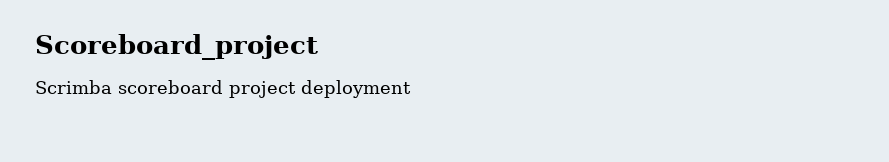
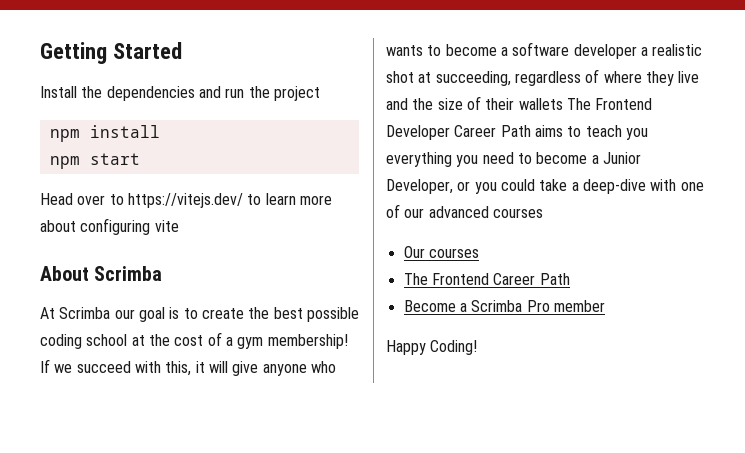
- Scoreboard_project
- Scrimba scoreboard project deployment
+ Getting Started
+ Install the dependencies and run the project
+ npm install
+ npm start
+ Head over to https://vitejs.dev/ to learn more about configuring vite
+ About Scrimba
+ At Scrimba our goal is to create the best possible coding school at the cost of a gym membership! If we succeed with this, it will give anyone who wants to become a software developer a realistic shot at succeeding, regardless of where they live and the size of their wallets The Frontend Developer Career Path aims to teach you everything you need to become a Junior Developer, or you could take a deep-dive with one of our advanced courses
+ Our courses
+ The Frontend Career Path
+ Become a Scrimba Pro member
+ Happy Coding!

